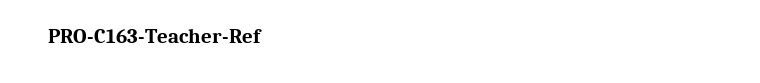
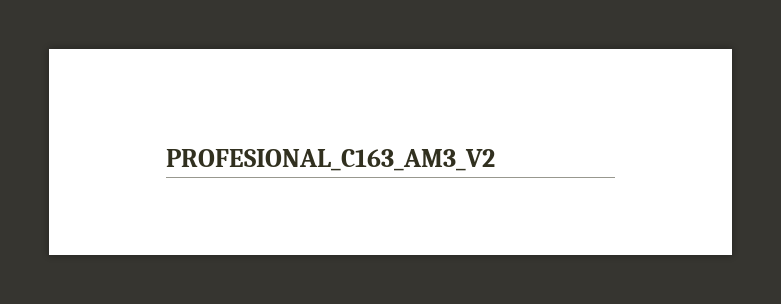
- PRO-C163-Teacher-Ref
+ PROFESIONAL_C163_AM3_V2

